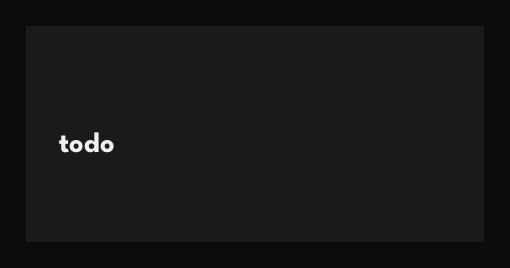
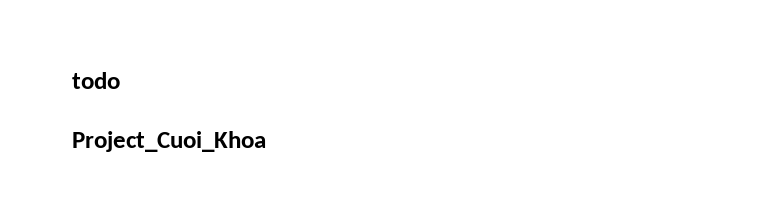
+ Project_Cuoi_Khoa

